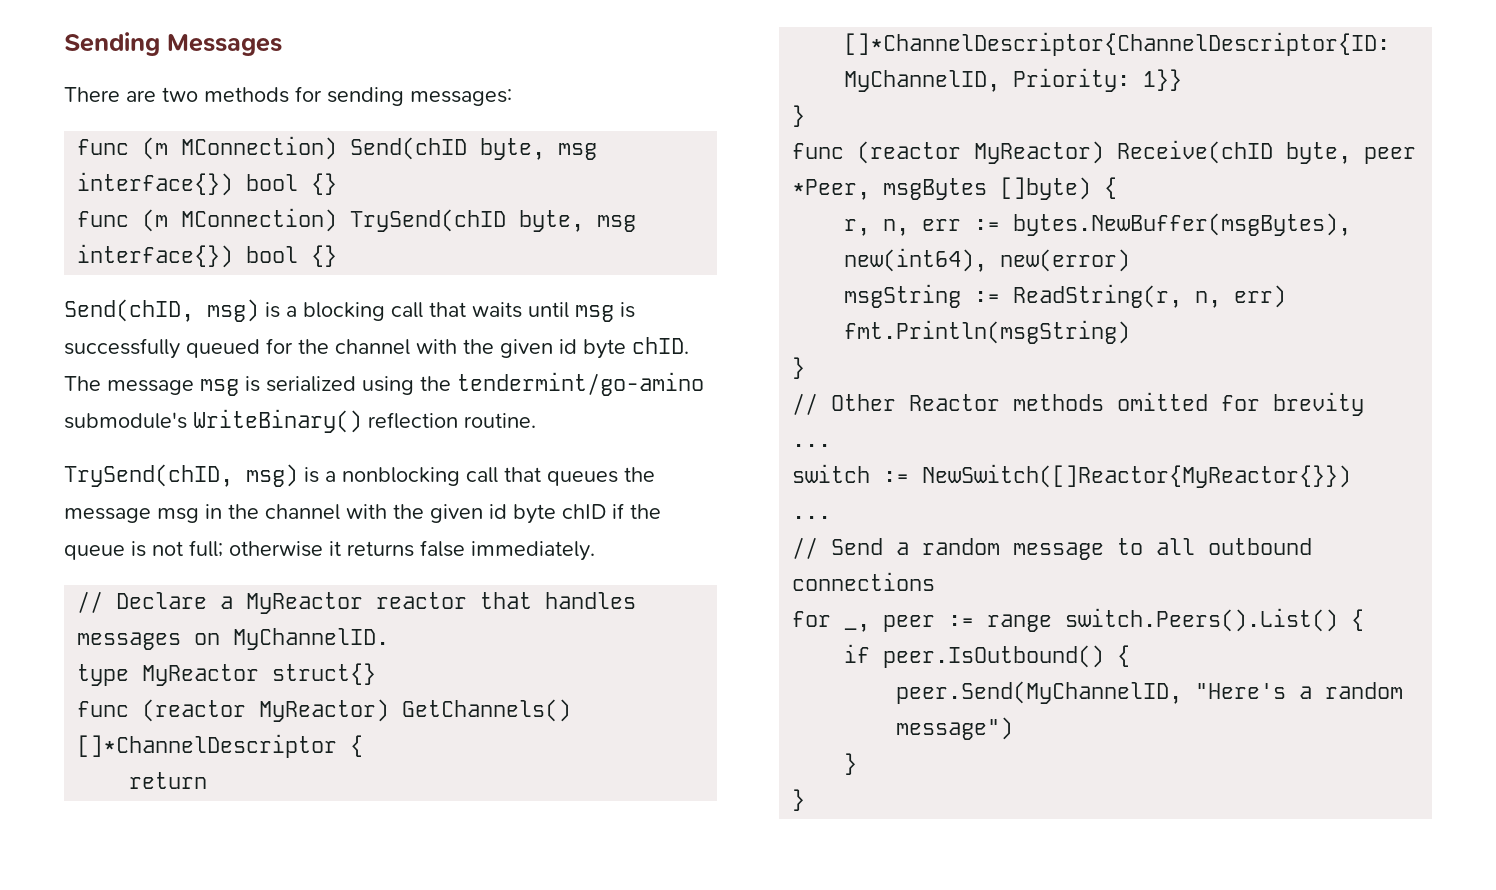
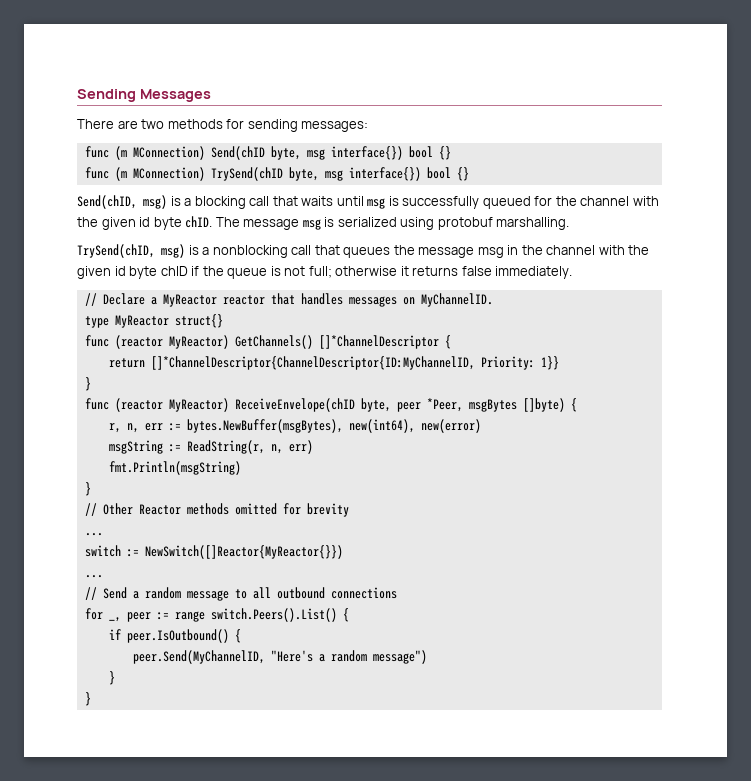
- The message msg is serialized using the tendermint/go-amino submodule's WriteBinary() reflection routine.
+ The message msg is serialized using protobuf marshalling.
- func (reactor MyReactor) Receive(chID byte, peer *Peer, msgBytes []byte) {
+ func (reactor MyReactor) ReceiveEnvelope(chID byte, peer *Peer, msgBytes []byte) {

